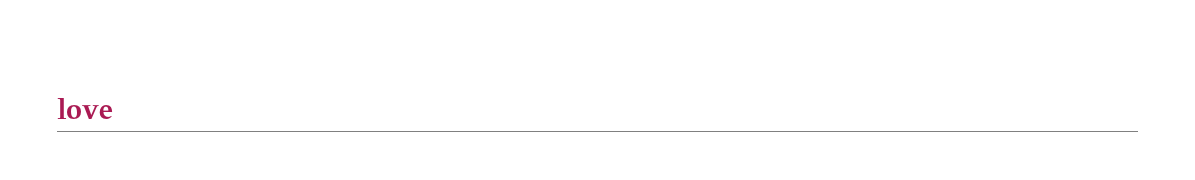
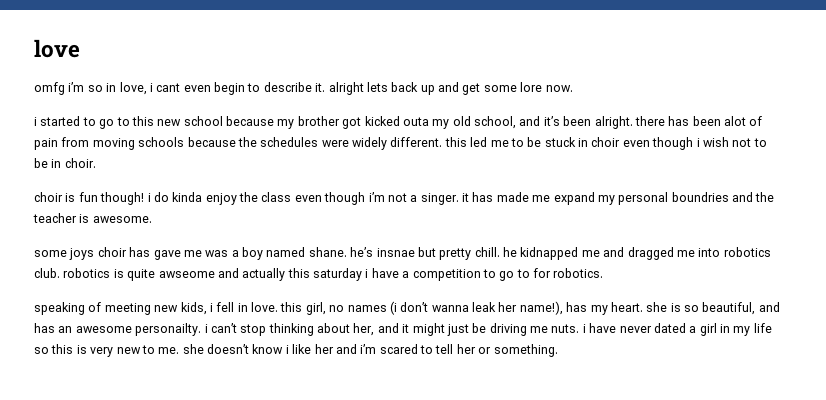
+ omfg i’m so in love, i cant even begin to describe it. alright lets back up and get some lore now.
+ i started to go to this new school because my brother got kicked outa my old school, and it’s been alright. there has been alot of pain from moving schools because the schedules were widely different. this led me to be stuck in choir even though i wish not to be in choir.
+ choir is fun though! i do kinda enjoy the class even though i’m not a singer. it has made me expand my personal boundries and the teacher is awesome.
+ some joys choir has gave me was a boy named shane. he’s insnae but pretty chill. he kidnapped me and dragged me into robotics club. robotics is quite awseome and actually this saturday i have a competition to go to for robotics.
+ speaking of meeting new kids, i fell in love. this girl, no names (i don’t wanna leak her name!), has my heart. she is so beautiful, and has an awesome personailty. i can’t stop thinking about her, and it might just be driving me nuts. i have never dated a girl in my life so this is very new to me. she doesn’t know i like her and i’m scared to tell her or something.

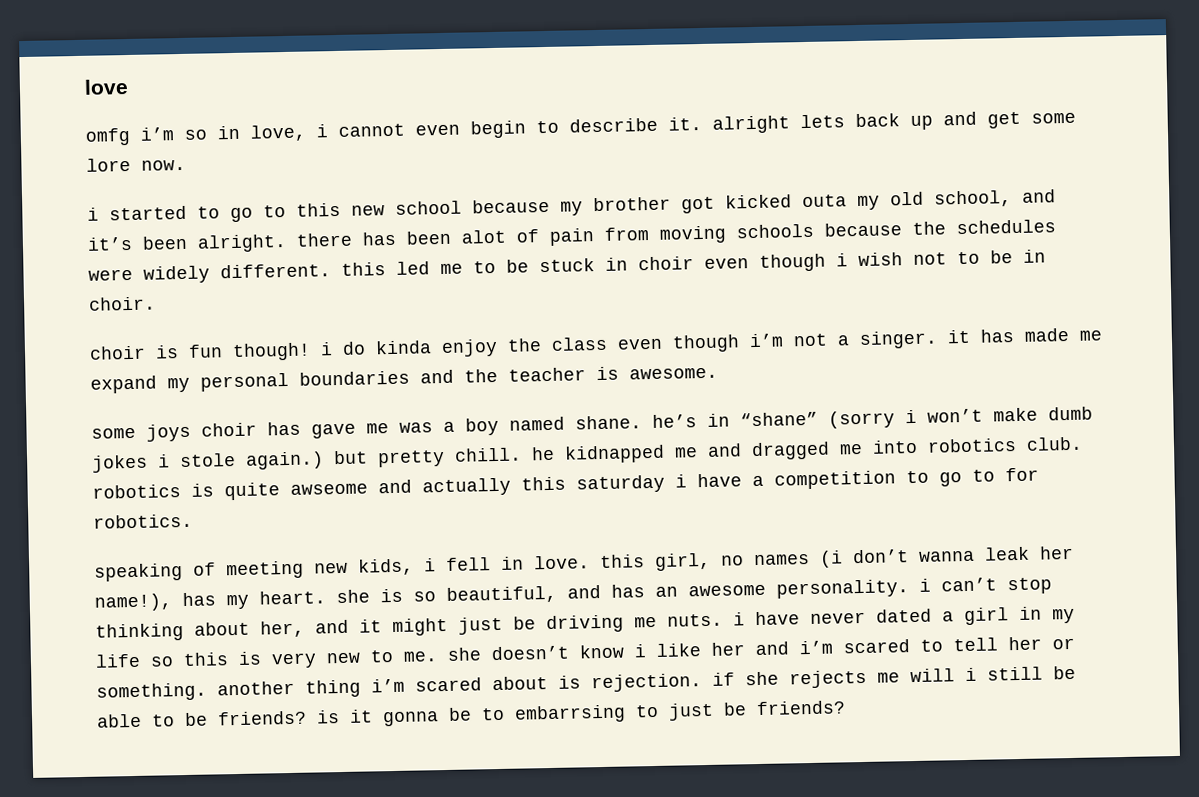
- omfg i’m so in love, i cant even begin to describe it. alright lets back up and get some lore now.
+ omfg i’m so in love, i cannot even begin to describe it. alright lets back up and get some lore now.
- choir is fun though! i do kinda enjoy the class even though i’m not a singer. it has made me expand my personal boundries and the teacher is awesome.
+ choir is fun though! i do kinda enjoy the class even though i’m not a singer. it has made me expand my personal boundaries and the teacher is awesome.
- some joys choir has gave me was a boy named shane. he’s insnae but pretty chill. he kidnapped me and dragged me into robotics club. robotics is quite awseome and actually this saturday i have a competition to go to for robotics.
+ some joys choir has gave me was a boy named shane. he’s in “shane” (sorry i won’t make dumb jokes i stole again.) but pretty chill. he kidnapped me and dragged me into robotics club. robotics is quite awseome and actually this saturday i have a competition to go to for robotics.
- speaking of meeting new kids, i fell in love. this girl, no names (i don’t wanna leak her name!), has my heart. she is so beautiful, and has an awesome personailty. i can’t stop thinking about her, and it might just be driving me nuts. i have never dated a girl in my life so this is very new to me. she doesn’t know i like her and i’m scared to tell her or something.
+ speaking of meeting new kids, i fell in love. this girl, no names (i don’t wanna leak her name!), has my heart. she is so beautiful, and has an awesome personality. i can’t stop thinking about her, and it might just be driving me nuts. i have never dated a girl in my life so this is very new to me. she doesn’t know i like her and i’m scared to tell her or something. another thing i’m scared about is rejection. if she rejects me will i still be able to be friends? is it gonna be to embarrsing to just be friends?

